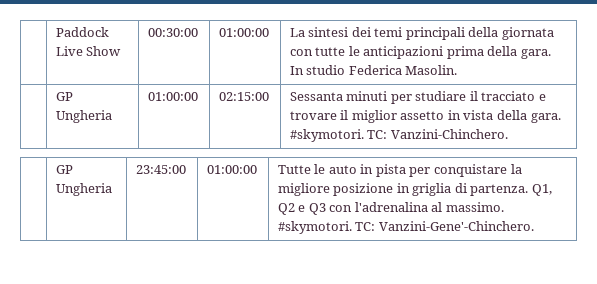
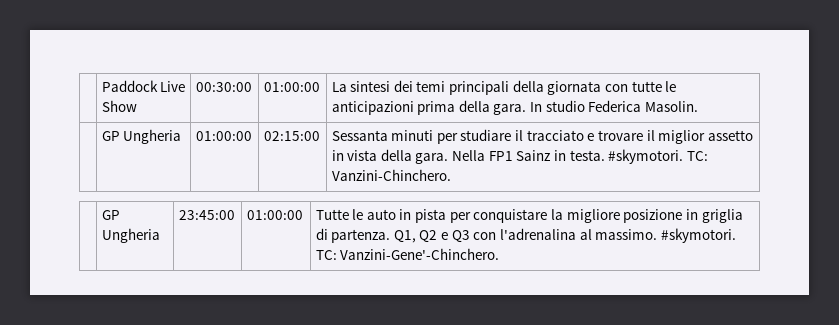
- | GP Ungheria | 01:00:00 | 02:15:00 | Sessanta minuti per studiare il tracciato e trovare il miglior assetto in vista della gara. #skymotori. TC: Vanzini-Chinchero.
+ | GP Ungheria | 01:00:00 | 02:15:00 | Sessanta minuti per studiare il tracciato e trovare il miglior assetto in vista della gara. Nella FP1 Sainz in testa. #skymotori. TC: Vanzini-Chinchero.

